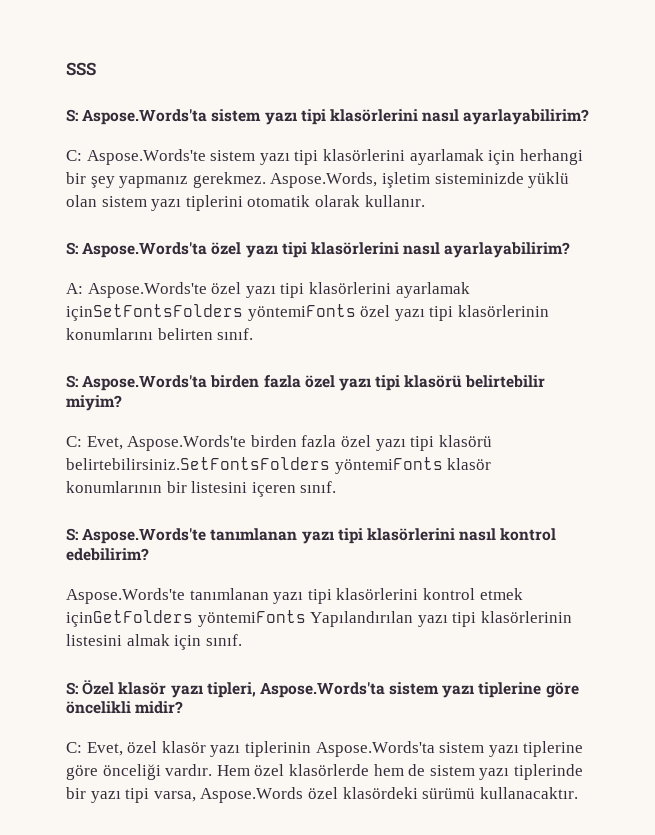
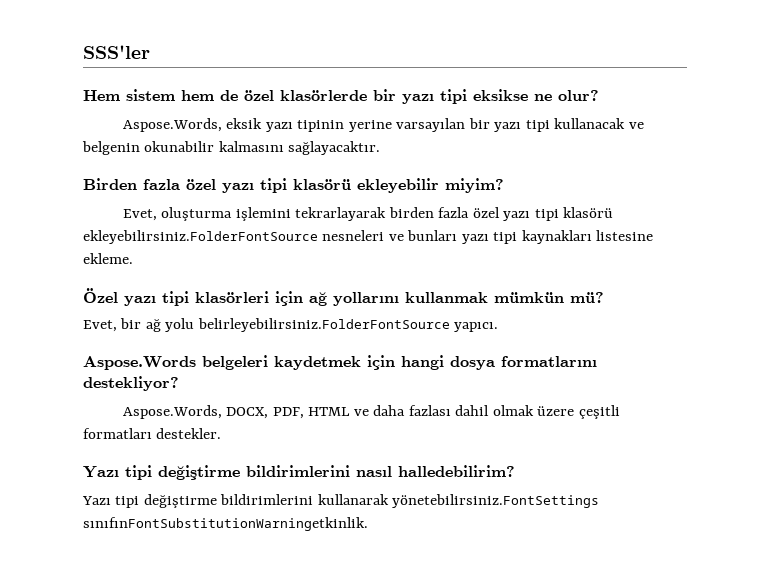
- SSS
- S: Aspose.Words'ta sistem yazı tipi klasörlerini nasıl ayarlayabilirim?
- C: Aspose.Words'te sistem yazı tipi klasörlerini ayarlamak için herhangi bir şey yapmanız gerekmez. Aspose.Words, işletim sisteminizde yüklü olan sistem yazı tiplerini otomatik olarak kullanır.
- S: Aspose.Words'ta özel yazı tipi klasörlerini nasıl ayarlayabilirim?
- A: Aspose.Words'te özel yazı tipi klasörlerini ayarlamak içinSetFontsFolders yöntemiFonts özel yazı tipi klasörlerinin konumlarını belirten sınıf.
- S: Aspose.Words'ta birden fazla özel yazı tipi klasörü belirtebilir miyim?
- C: Evet, Aspose.Words'te birden fazla özel yazı tipi klasörü belirtebilirsiniz.SetFontsFolders yöntemiFonts klasör konumlarının bir listesini içeren sınıf.
- S: Aspose.Words'te tanımlanan yazı tipi klasörlerini nasıl kontrol edebilirim?
- Aspose.Words'te tanımlanan yazı tipi klasörlerini kontrol etmek içinGetFolders yöntemiFonts Yapılandırılan yazı tipi klasörlerinin listesini almak için sınıf.
- S: Özel klasör yazı tipleri, Aspose.Words'ta sistem yazı tiplerine göre öncelikli midir?
- C: Evet, özel klasör yazı tiplerinin Aspose.Words'ta sistem yazı tiplerine göre önceliği vardır. Hem özel klasörlerde hem de sistem yazı tiplerinde bir yazı tipi varsa, Aspose.Words özel klasördeki sürümü kullanacaktır.
+ SSS'ler
+ Hem sistem hem de özel klasörlerde bir yazı tipi eksikse ne olur?
+ Aspose.Words, eksik yazı tipinin yerine varsayılan bir yazı tipi kullanacak ve belgenin okunabilir kalmasını sağlayacaktır.
+ Birden fazla özel yazı tipi klasörü ekleyebilir miyim?
+ Evet, oluşturma işlemini tekrarlayarak birden fazla özel yazı tipi klasörü ekleyebilirsiniz.FolderFontSource nesneleri ve bunları yazı tipi kaynakları listesine ekleme.
+ Özel yazı tipi klasörleri için ağ yollarını kullanmak mümkün mü?
+ Evet, bir ağ yolu belirleyebilirsiniz.FolderFontSource yapıcı.
+ Aspose.Words belgeleri kaydetmek için hangi dosya formatlarını destekliyor?
+ Aspose.Words, DOCX, PDF, HTML ve daha fazlası dahil olmak üzere çeşitli formatları destekler.
+ Yazı tipi değiştirme bildirimlerini nasıl halledebilirim?
+ Yazı tipi değiştirme bildirimlerini kullanarak yönetebilirsiniz.FontSettings sınıfınFontSubstitutionWarningetkinlik.

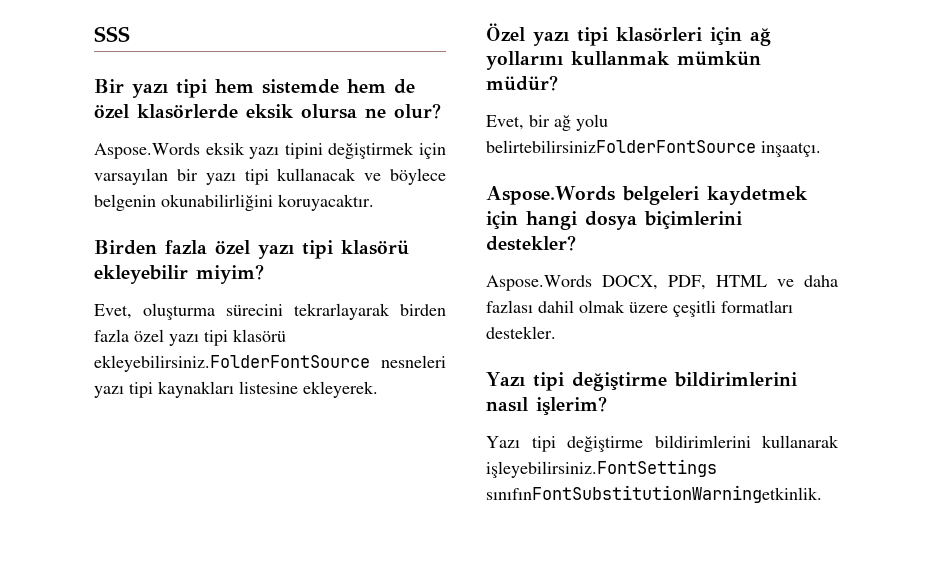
- SSS'ler
- Hem sistem hem de özel klasörlerde bir yazı tipi eksikse ne olur?
+ SSS
+ Bir yazı tipi hem sistemde hem de özel klasörlerde eksik olursa ne olur?
- Aspose.Words, eksik yazı tipinin yerine varsayılan bir yazı tipi kullanacak ve belgenin okunabilir kalmasını sağlayacaktır.
+ Aspose.Words eksik yazı tipini değiştirmek için varsayılan bir yazı tipi kullanacak ve böylece belgenin okunabilirliğini koruyacaktır.
- Evet, oluşturma işlemini tekrarlayarak birden fazla özel yazı tipi klasörü ekleyebilirsiniz.FolderFontSource nesneleri ve bunları yazı tipi kaynakları listesine ekleme.
+ Evet, oluşturma sürecini tekrarlayarak birden fazla özel yazı tipi klasörü ekleyebilirsiniz.FolderFontSource nesneleri yazı tipi kaynakları listesine ekleyerek.
- Özel yazı tipi klasörleri için ağ yollarını kullanmak mümkün mü?
+ Özel yazı tipi klasörleri için ağ yollarını kullanmak mümkün müdür?
- Evet, bir ağ yolu belirleyebilirsiniz.FolderFontSource yapıcı.
+ Evet, bir ağ yolu belirtebilirsinizFolderFontSource inşaatçı.
- Aspose.Words belgeleri kaydetmek için hangi dosya formatlarını destekliyor?
- Aspose.Words, DOCX, PDF, HTML ve daha fazlası dahil olmak üzere çeşitli formatları destekler.
+ Aspose.Words belgeleri kaydetmek için hangi dosya biçimlerini destekler?
+ Aspose.Words DOCX, PDF, HTML ve daha fazlası dahil olmak üzere çeşitli formatları destekler.
- Yazı tipi değiştirme bildirimlerini nasıl halledebilirim?
+ Yazı tipi değiştirme bildirimlerini nasıl işlerim?
- Yazı tipi değiştirme bildirimlerini kullanarak yönetebilirsiniz.FontSettings sınıfınFontSubstitutionWarningetkinlik.
+ Yazı tipi değiştirme bildirimlerini kullanarak işleyebilirsiniz.FontSettings sınıfınFontSubstitutionWarningetkinlik.

